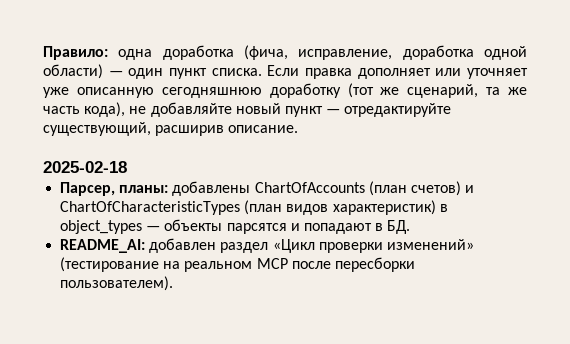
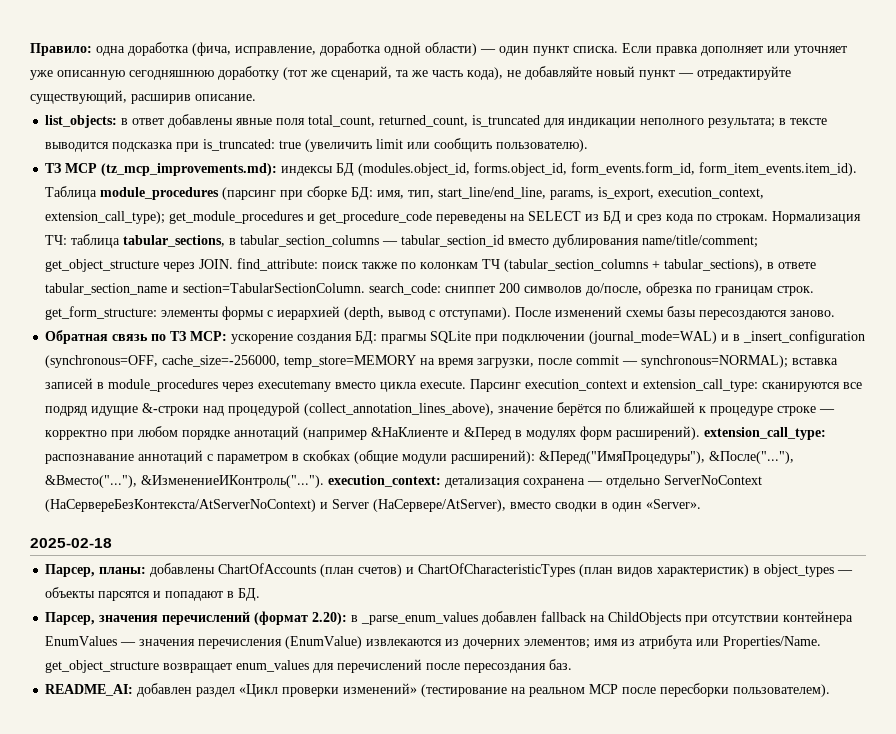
+ list_objects: в ответ добавлены явные поля total_count, returned_count, is_truncated для индикации неполного результата; в тексте выводится подсказка при is_truncated: true (увеличить limit или сообщить пользователю).
+ ТЗ MCP (tz_mcp_improvements.md): индексы БД (modules.object_id, forms.object_id, form_events.form_id, form_item_events.item_id). Таблица module_procedures (парсинг при сборке БД: имя, тип, start_line/end_line, params, is_export, execution_context, extension_call_type); get_module_procedures и get_procedure_code переведены на SELECT из БД и срез кода по строкам. Нормализация ТЧ: таблица tabular_sections, в tabular_section_columns — tabular_section_id вместо дублирования name/title/comment; get_object_structure через JOIN. find_attribute: поиск также по колонкам ТЧ (tabular_section_columns + tabular_sections), в ответе tabular_section_name и section=TabularSectionColumn. search_code: сниппет 200 символов до/после, обрезка по границам строк. get_form_structure: элементы формы с иерархией (depth, вывод с отступами). После изменений схемы базы пересоздаются заново.
+ Обратная связь по ТЗ MCP: ускорение создания БД: прагмы SQLite при подключении (journal_mode=WAL) и в _insert_configuration (synchronous=OFF, cache_size=-256000, temp_store=MEMORY на время загрузки, после commit — synchronous=NORMAL); вставка записей в module_procedures через executemany вместо цикла execute. Парсинг execution_context и extension_call_type: сканируются все подряд идущие &-строки над процедурой (collect_annotation_lines_above), значение берётся по ближайшей к процедуре строке — корректно при любом порядке аннотаций (например &НаКлиенте и &Перед в модулях форм расширений). extension_call_type: распознавание аннотаций с параметром в скобках (общие модули расширений): &Перед("ИмяПроцедуры"), &После("..."), &Вместо("..."), &ИзменениеИКонтроль("..."). execution_context: детализация сохранена — отдельно ServerNoContext (НаСервереБезКонтекста/AtServerNoContext) и Server (НаСервере/AtServer), вместо сводки в один «Server».
+ Парсер, значения перечислений (формат 2.20): в _parse_enum_values добавлен fallback на ChildObjects при отсутствии контейнера EnumValues — значения перечисления (EnumValue) извлекаются из дочерних элементов; имя из атрибута или Properties/Name. get_object_structure возвращает enum_values для перечислений после пересоздания баз.

